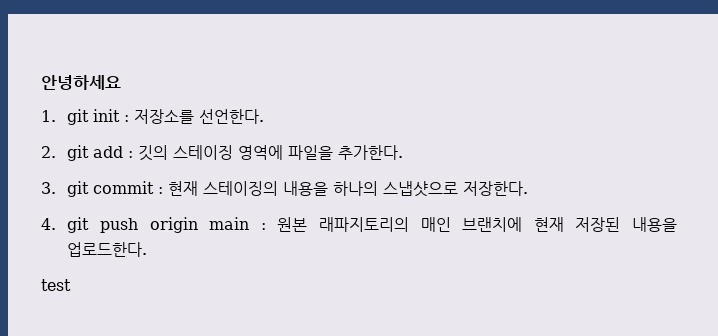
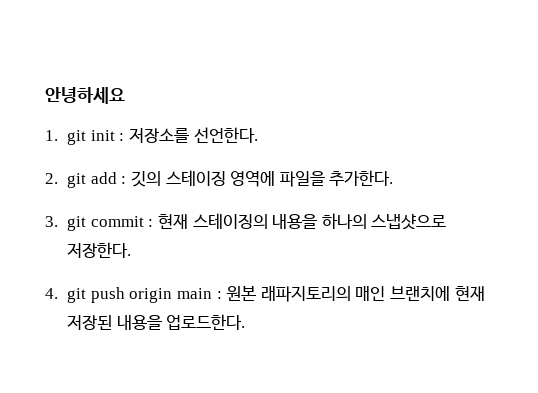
- test

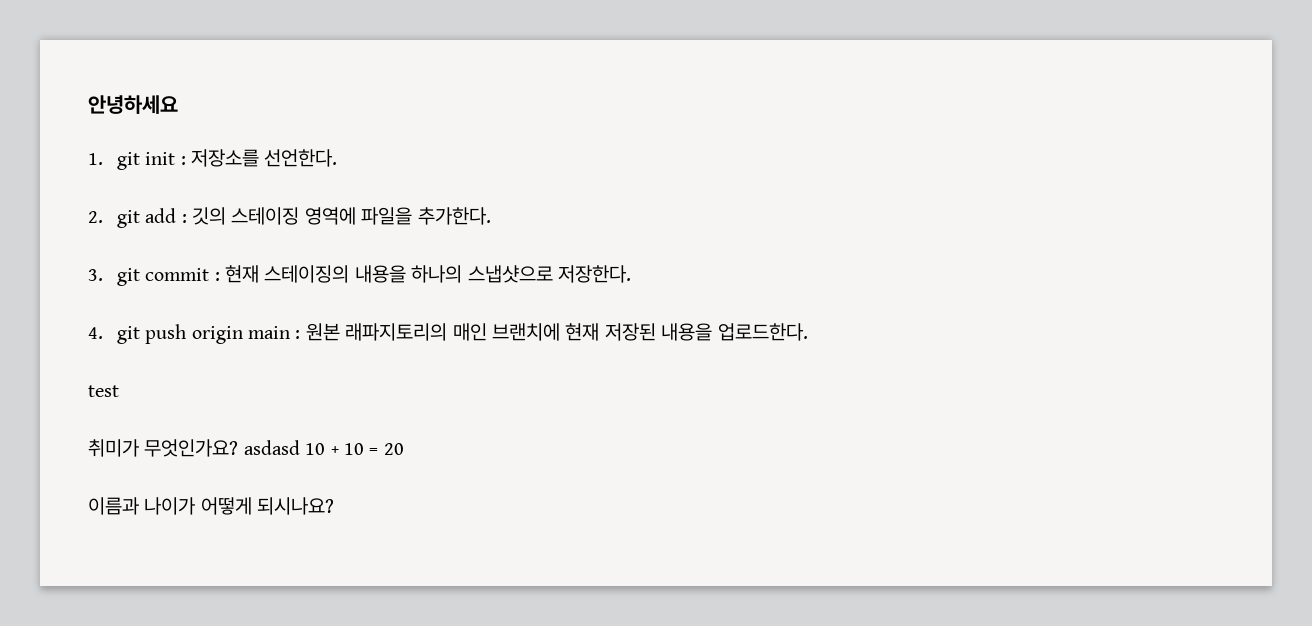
+ test
+ 취미가 무엇인가요? asdasd 10 + 10 = 20
+ 이름과 나이가 어떻게 되시나요?

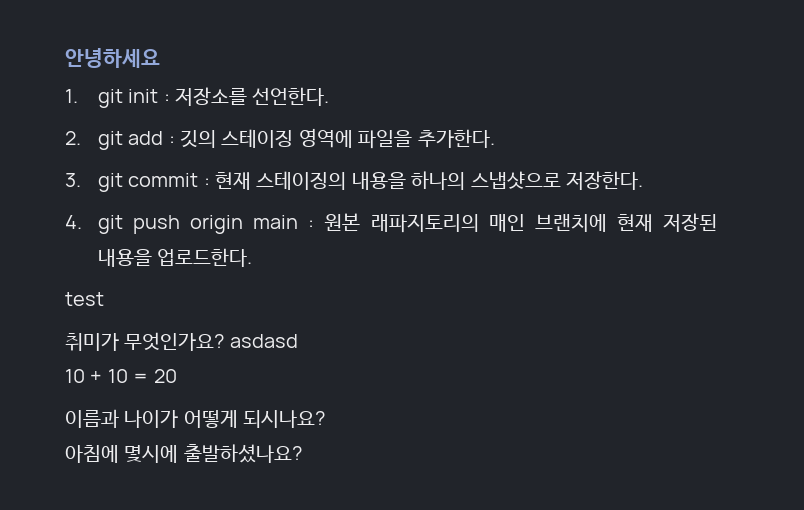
- 취미가 무엇인가요? asdasd 10 + 10 = 20
+ 취미가 무엇인가요? asdasd
+ 10 + 10 = 20
+ 아침에 몇시에 출발하셨나요?

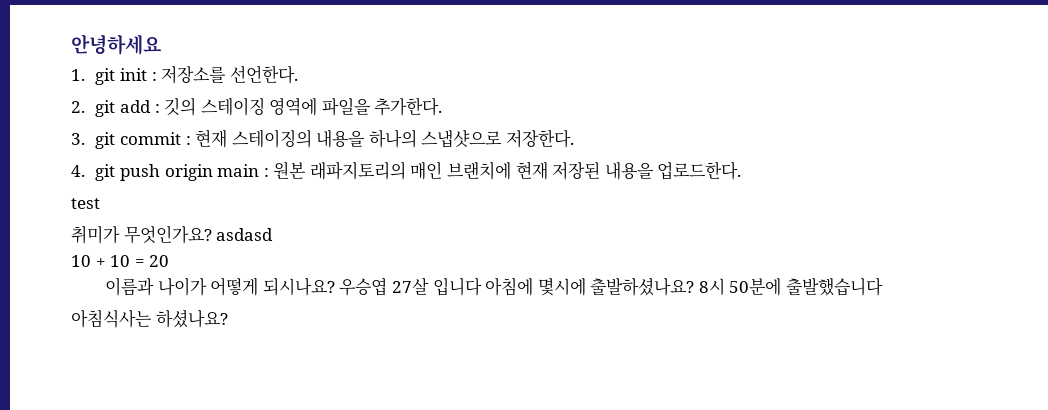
- 이름과 나이가 어떻게 되시나요?
- 아침에 몇시에 출발하셨나요?
+ 이름과 나이가 어떻게 되시나요? 우승엽 27살 입니다 아침에 몇시에 출발하셨나요? 8시 50분에 출발했습니다
+ 아침식사는 하셨나요?

